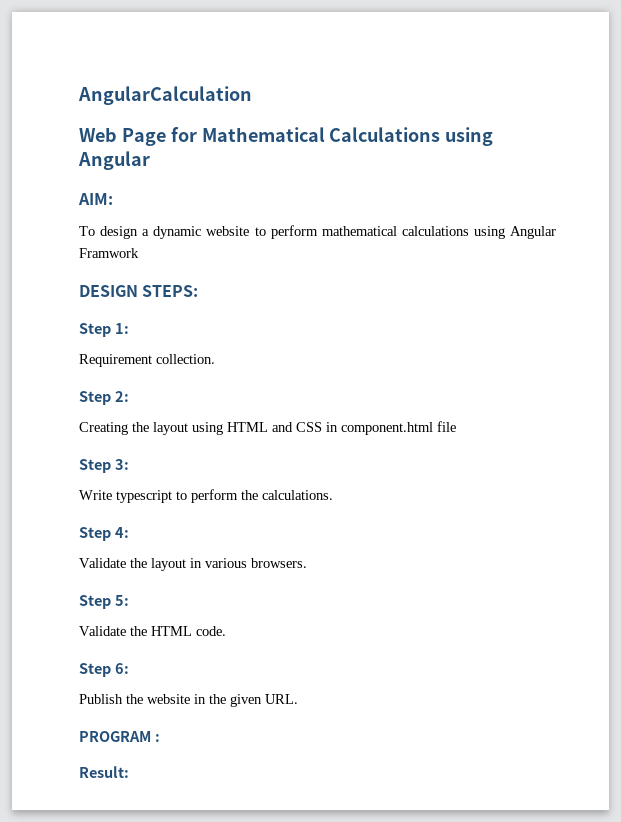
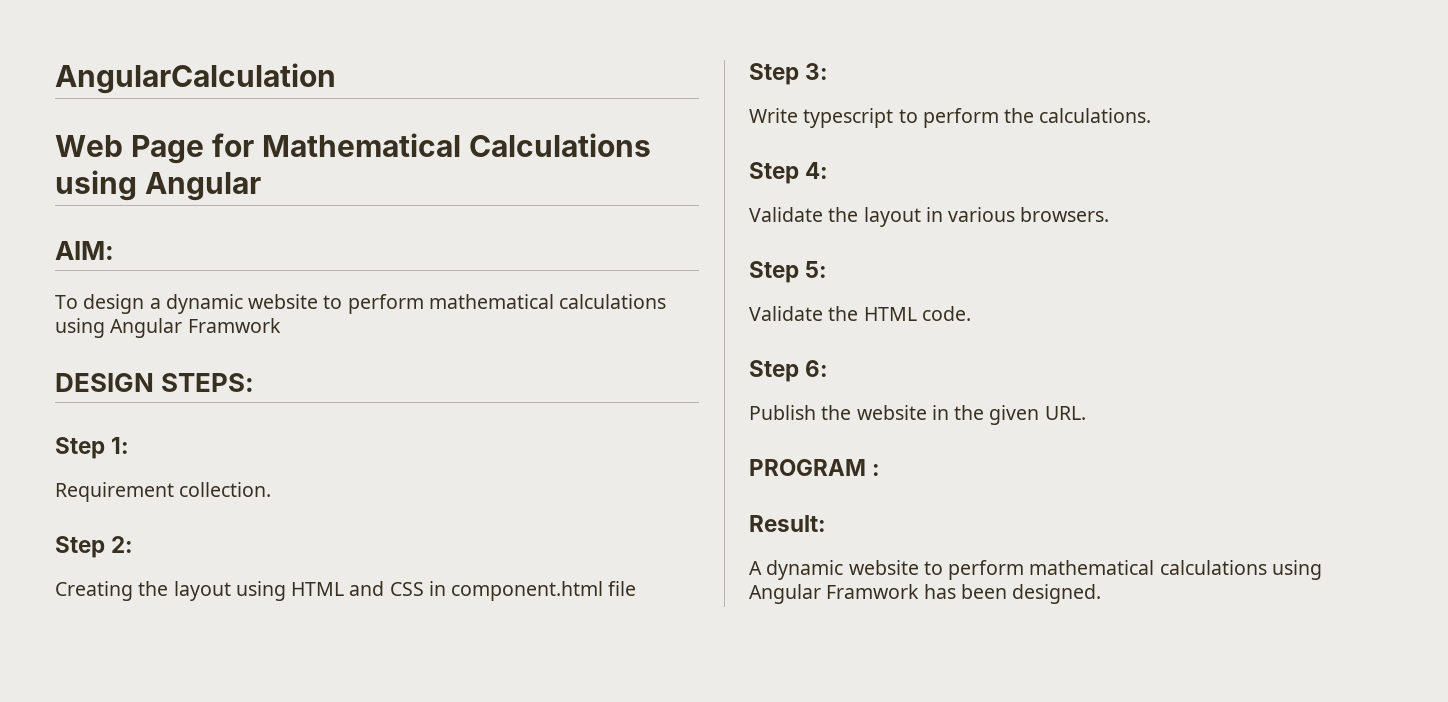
+ A dynamic website to perform mathematical calculations using Angular Framwork has been designed.

